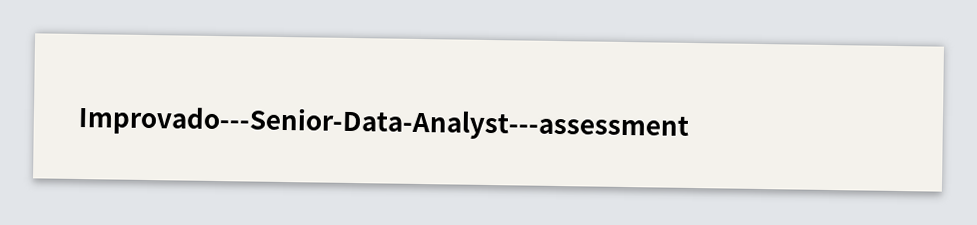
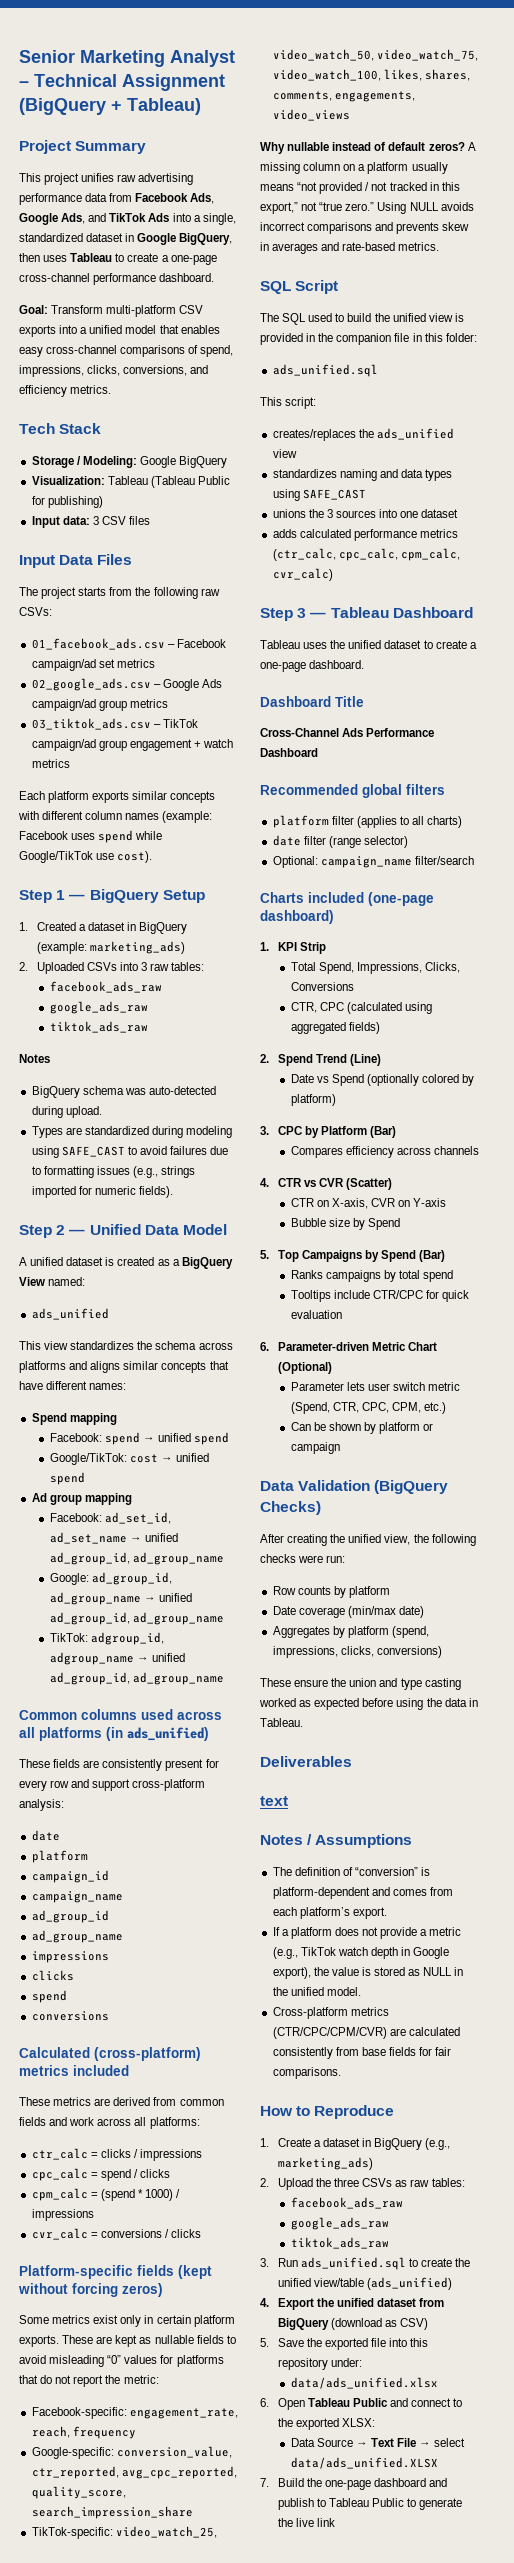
- Improvado---Senior-Data-Analyst---assessment
+ Senior Marketing Analyst – Technical Assignment (BigQuery + Tableau)
+ Project Summary
+ This project unifies raw advertising performance data from Facebook Ads, Google Ads, and TikTok Ads into a single, standardized dataset in Google BigQuery, then uses Tableau to create a one-page cross-channel performance dashboard.
+ Goal: Transform multi-platform CSV exports into a unified model that enables easy cross-channel comparisons of spend, impressions, clicks, conversions, and efficiency metrics.
+ Tech Stack
+ Storage / Modeling: Google BigQuery
+ Visualization: Tableau (Tableau Public for publishing)
+ Input data: 3 CSV files
+ Input Data Files
+ The project starts from the following raw CSVs:
+ 01_facebook_ads.csv – Facebook campaign/ad set metrics
+ 02_google_ads.csv – Google Ads campaign/ad group metrics
+ 03_tiktok_ads.csv – TikTok campaign/ad group engagement + watch metrics
+ Each platform exports similar concepts with different column names (example: Facebook uses spend while Google/TikTok use cost).
+ Step 1 — BigQuery Setup
+ 1. Created a dataset in BigQuery (example: marketing_ads)
+ 2. Uploaded CSVs into 3 raw tables:
+ facebook_ads_raw
+ google_ads_raw
+ tiktok_ads_raw
+ Notes
+ BigQuery schema was auto-detected during upload.
+ Types are standardized during modeling using SAFE_CAST to avoid failures due to formatting issues (e.g., strings imported for numeric fields).
+ Step 2 — Unified Data Model
+ A unified dataset is created as a BigQuery View named:
+ ads_unified
+ This view standardizes the schema across platforms and aligns similar concepts that have different names:
+ Spend mapping
+ Facebook: spend → unified spend
+ Google/TikTok: cost → unified spend
+ Ad group mapping
+ Facebook: ad_set_id, ad_set_name → unified ad_group_id, ad_group_name
+ Google: ad_group_id, ad_group_name → unified ad_group_id, ad_group_name
+ TikTok: adgroup_id, adgroup_name → unified ad_group_id, ad_group_name
+ Common columns used across all platforms (in ads_unified)
+ These fields are consistently present for every row and support cross-platform analysis:
+ date
+ platform
+ campaign_id
+ campaign_name
+ ad_group_id
+ ad_group_name
+ impressions
+ clicks
+ spend
+ conversions
+ Calculated (cross-platform) metrics included
+ These metrics are derived from common fields and work across all platforms:
+ ctr_calc = clicks / impressions
+ cpc_calc = spend / clicks
+ cpm_calc = (spend * 1000) / impressions
+ cvr_calc = conversions / clicks
+ Platform-specific fields (kept without forcing zeros)
+ Some metrics exist only in certain platform exports. These are kept as nullable fields to avoid misleading “0” values for platforms that do not report the metric:
+ Facebook-specific: engagement_rate, reach, frequency
+ Google-specific: conversion_value, ctr_reported, avg_cpc_reported, quality_score, search_impression_share
+ TikTok-specific: video_watch_25, video_watch_50, video_watch_75, video_watch_100, likes, shares, comments, engagements, video_views
+ Why nullable instead of default zeros? A missing column on a platform usually means “not provided / not tracked in this export,” not “true zero.” Using NULL avoids incorrect comparisons and prevents skew in averages and rate-based metrics.
+ SQL Script
+ The SQL used to build the unified view is provided in the companion file in this folder:
+ ads_unified.sql
+ This script:
+ creates/replaces the ads_unified view
+ standardizes naming and data types using SAFE_CAST
+ unions the 3 sources into one dataset
+ adds calculated performance metrics (ctr_calc, cpc_calc, cpm_calc, cvr_calc)
+ Step 3 — Tableau Dashboard
+ Tableau uses the unified dataset to create a one-page dashboard.
+ Dashboard Title
+ Cross-Channel Ads Performance Dashboard
+ Recommended global filters
+ platform filter (applies to all charts)
+ date filter (range selector)
+ Optional: campaign_name filter/search
+ Charts included (one-page dashboard)
+ 1. KPI Strip
+ Total Spend, Impressions, Clicks, Conversions
+ CTR, CPC (calculated using aggregated fields)
+ 2. Spend Trend (Line)
+ Date vs Spend (optionally colored by platform)
+ 3. CPC by Platform (Bar)
+ Compares efficiency across channels
+ 4. CTR vs CVR (Scatter)
+ CTR on X-axis, CVR on Y-axis
+ Bubble size by Spend
+ 5. Top Campaigns by Spend (Bar)
+ Ranks campaigns by total spend
+ Tooltips include CTR/CPC for quick evaluation
+ 6. Parameter-driven Metric Chart (Optional)
+ Parameter lets user switch metric (Spend, CTR, CPC, CPM, etc.)
+ Can be shown by platform or campaign
+ Data Validation (BigQuery Checks)
+ After creating the unified view, the following checks were run:
+ Row counts by platform
+ Date coverage (min/max date)
+ Aggregates by platform (spend, impressions, clicks, conversions)
+ These ensure the union and type casting worked as expected before using the data in Tableau.
+ Deliverables
+ text
+ Notes / Assumptions
+ The definition of “conversion” is platform-dependent and comes from each platform’s export.
+ If a platform does not provide a metric (e.g., TikTok watch depth in Google export), the value is stored as NULL in the unified model.
+ Cross-platform metrics (CTR/CPC/CPM/CVR) are calculated consistently from base fields for fair comparisons.
+ How to Reproduce
+ 1. Create a dataset in BigQuery (e.g., marketing_ads)
+ 2. Upload the three CSVs as raw tables:
+ facebook_ads_raw
+ google_ads_raw
+ tiktok_ads_raw
+ 3. Run ads_unified.sql to create the unified view/table (ads_unified)
+ 4. Export the unified dataset from BigQuery (download as CSV)
+ 5. Save the exported file into this repository under:
+ data/ads_unified.xlsx
+ 6. Open Tableau Public and connect to the exported XLSX:
+ Data Source → Text File → select data/ads_unified.XLSX
+ 7. Build the one-page dashboard and publish to Tableau Public to generate the live link

